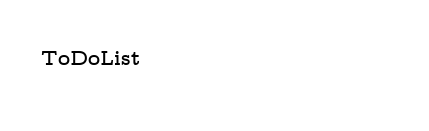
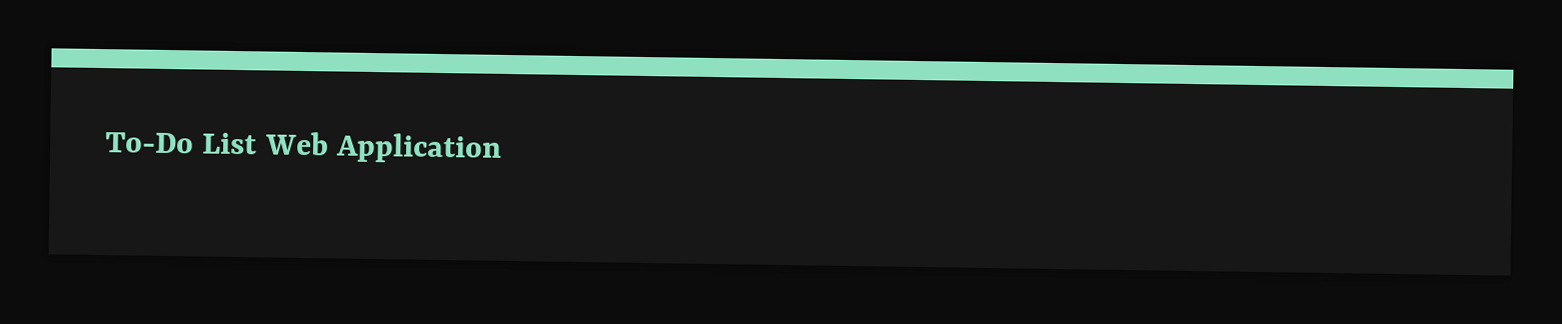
- ToDoList
+ To-Do List Web Application

